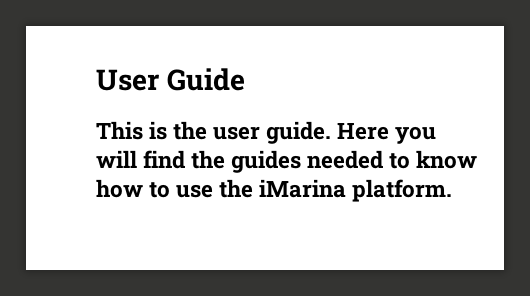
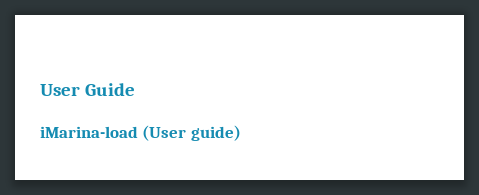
- This is the user guide. Here you will find the guides needed to know how to use the iMarina platform.
+ iMarina-load (User guide)

